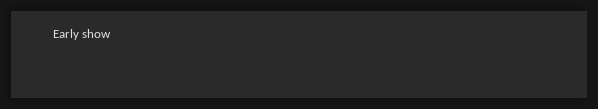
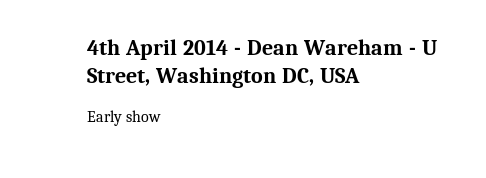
+ 4th April 2014 - Dean Wareham - U Street, Washington DC, USA

